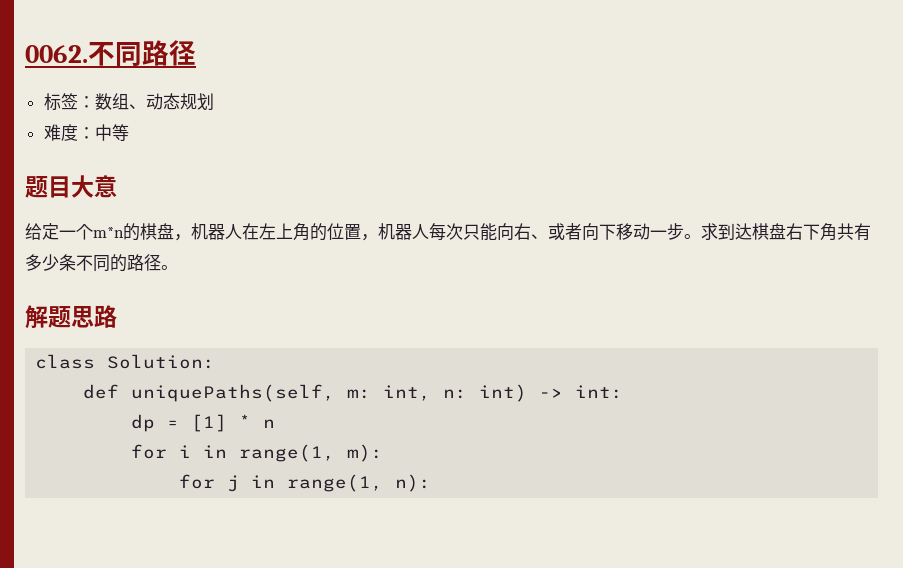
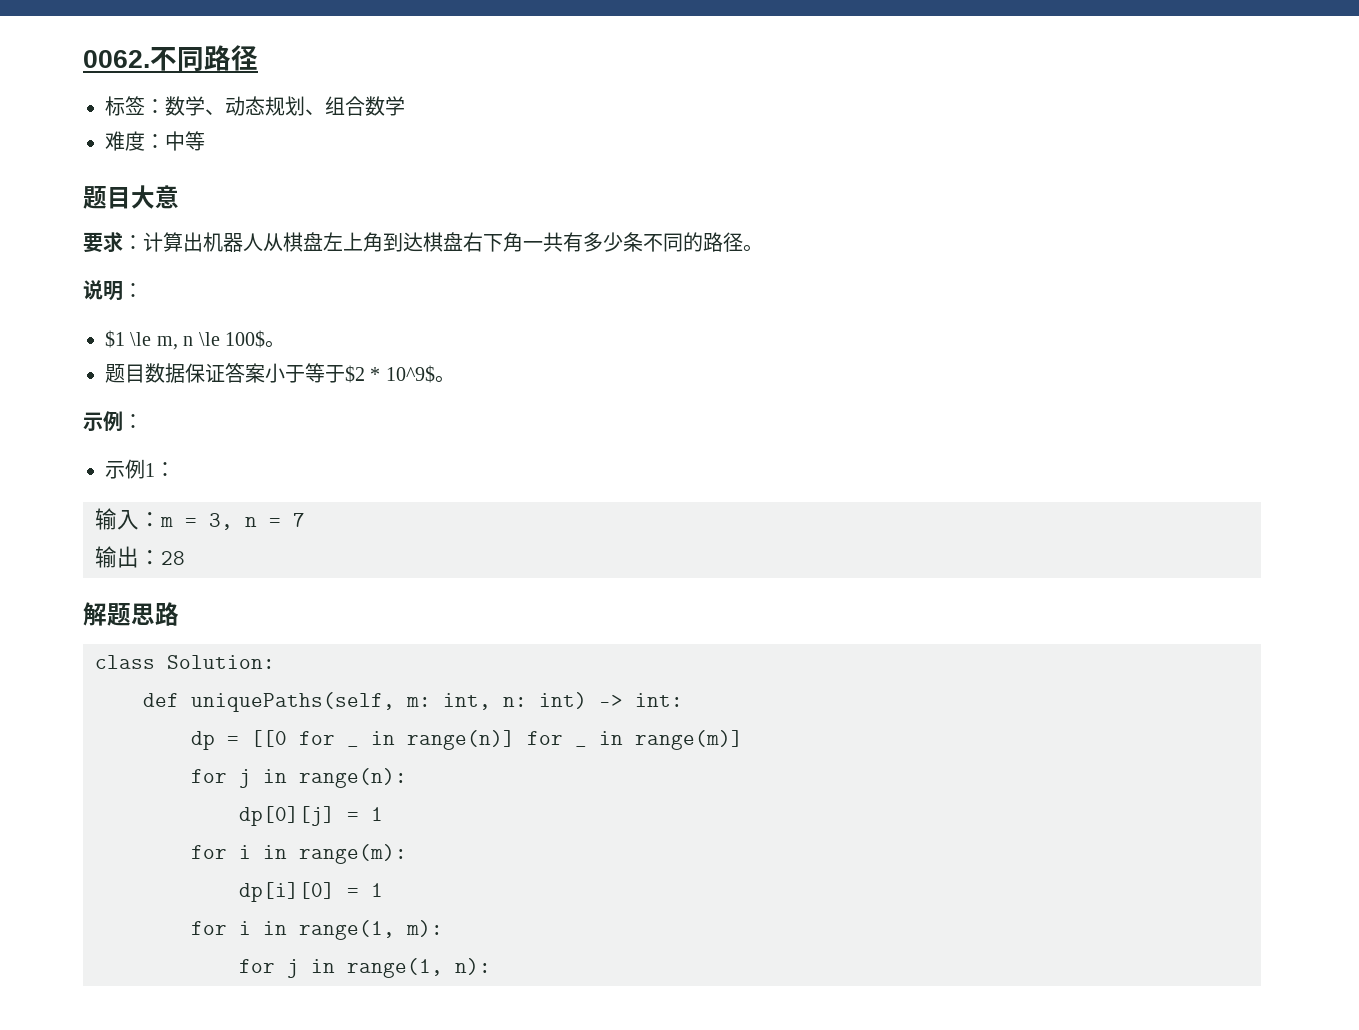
- 标签：数组、动态规划
+ 标签：数学、动态规划、组合数学
- 给定一个m*n的棋盘，机器人在左上角的位置，机器人每次只能向右、或者向下移动一步。求到达棋盘右下角共有多少条不同的路径。
+ 要求：计算出机器人从棋盘左上角到达棋盘右下角一共有多少条不同的路径。
+ 说明：
+ $1 \le m, n \le 100$。
+ 题目数据保证答案小于等于$2 * 10^9$。
+ 示例：
+ 示例1：
+ 输入：m = 3, n = 7
+ 输出：28
- dp = [1] * n
+ dp = [[0 for _ in range(n)] for _ in range(m)]
+ for j in range(n):
+ dp[0][j] = 1
+ for i in range(m):
+ dp[i][0] = 1

